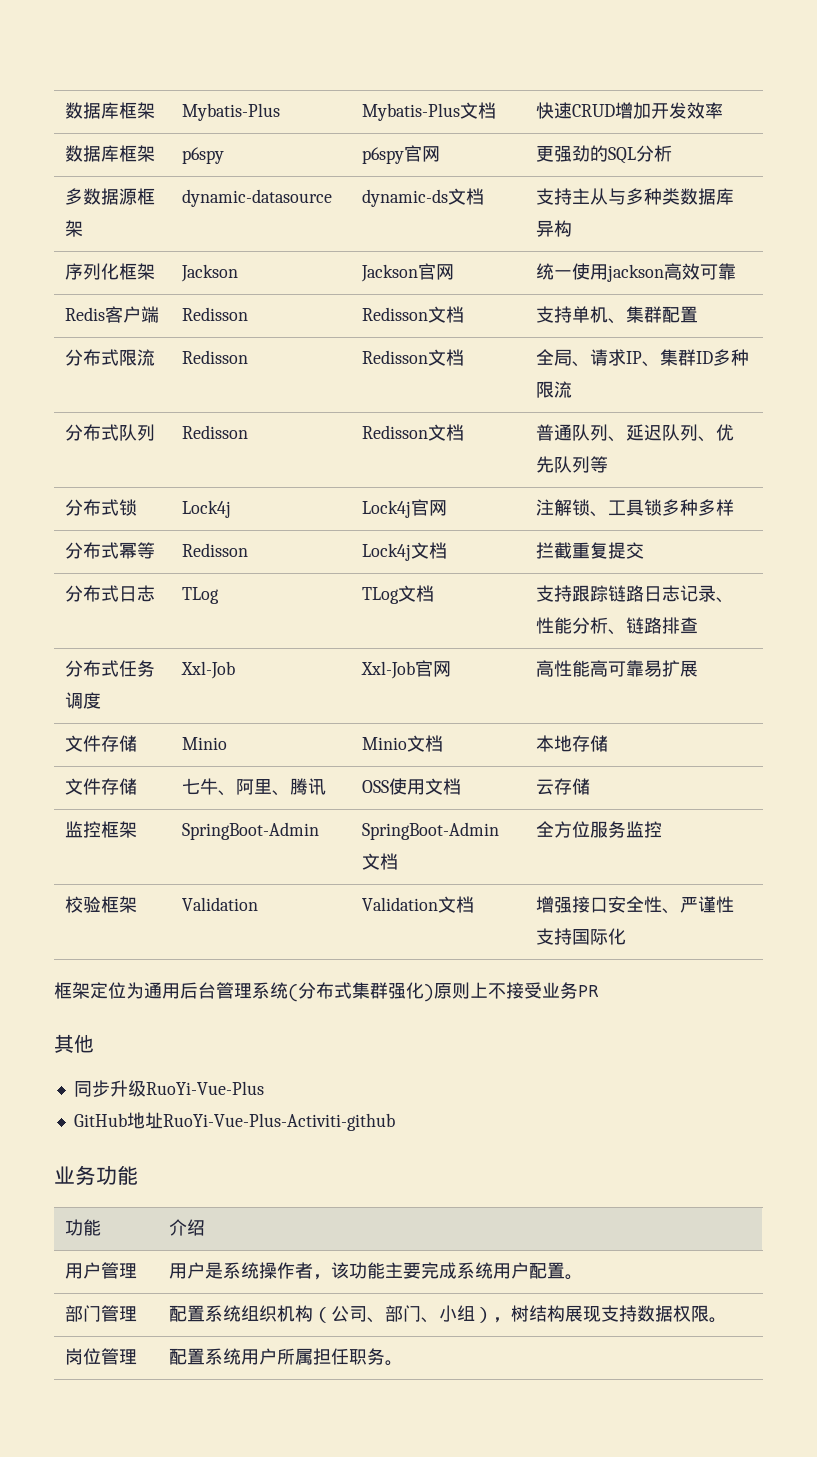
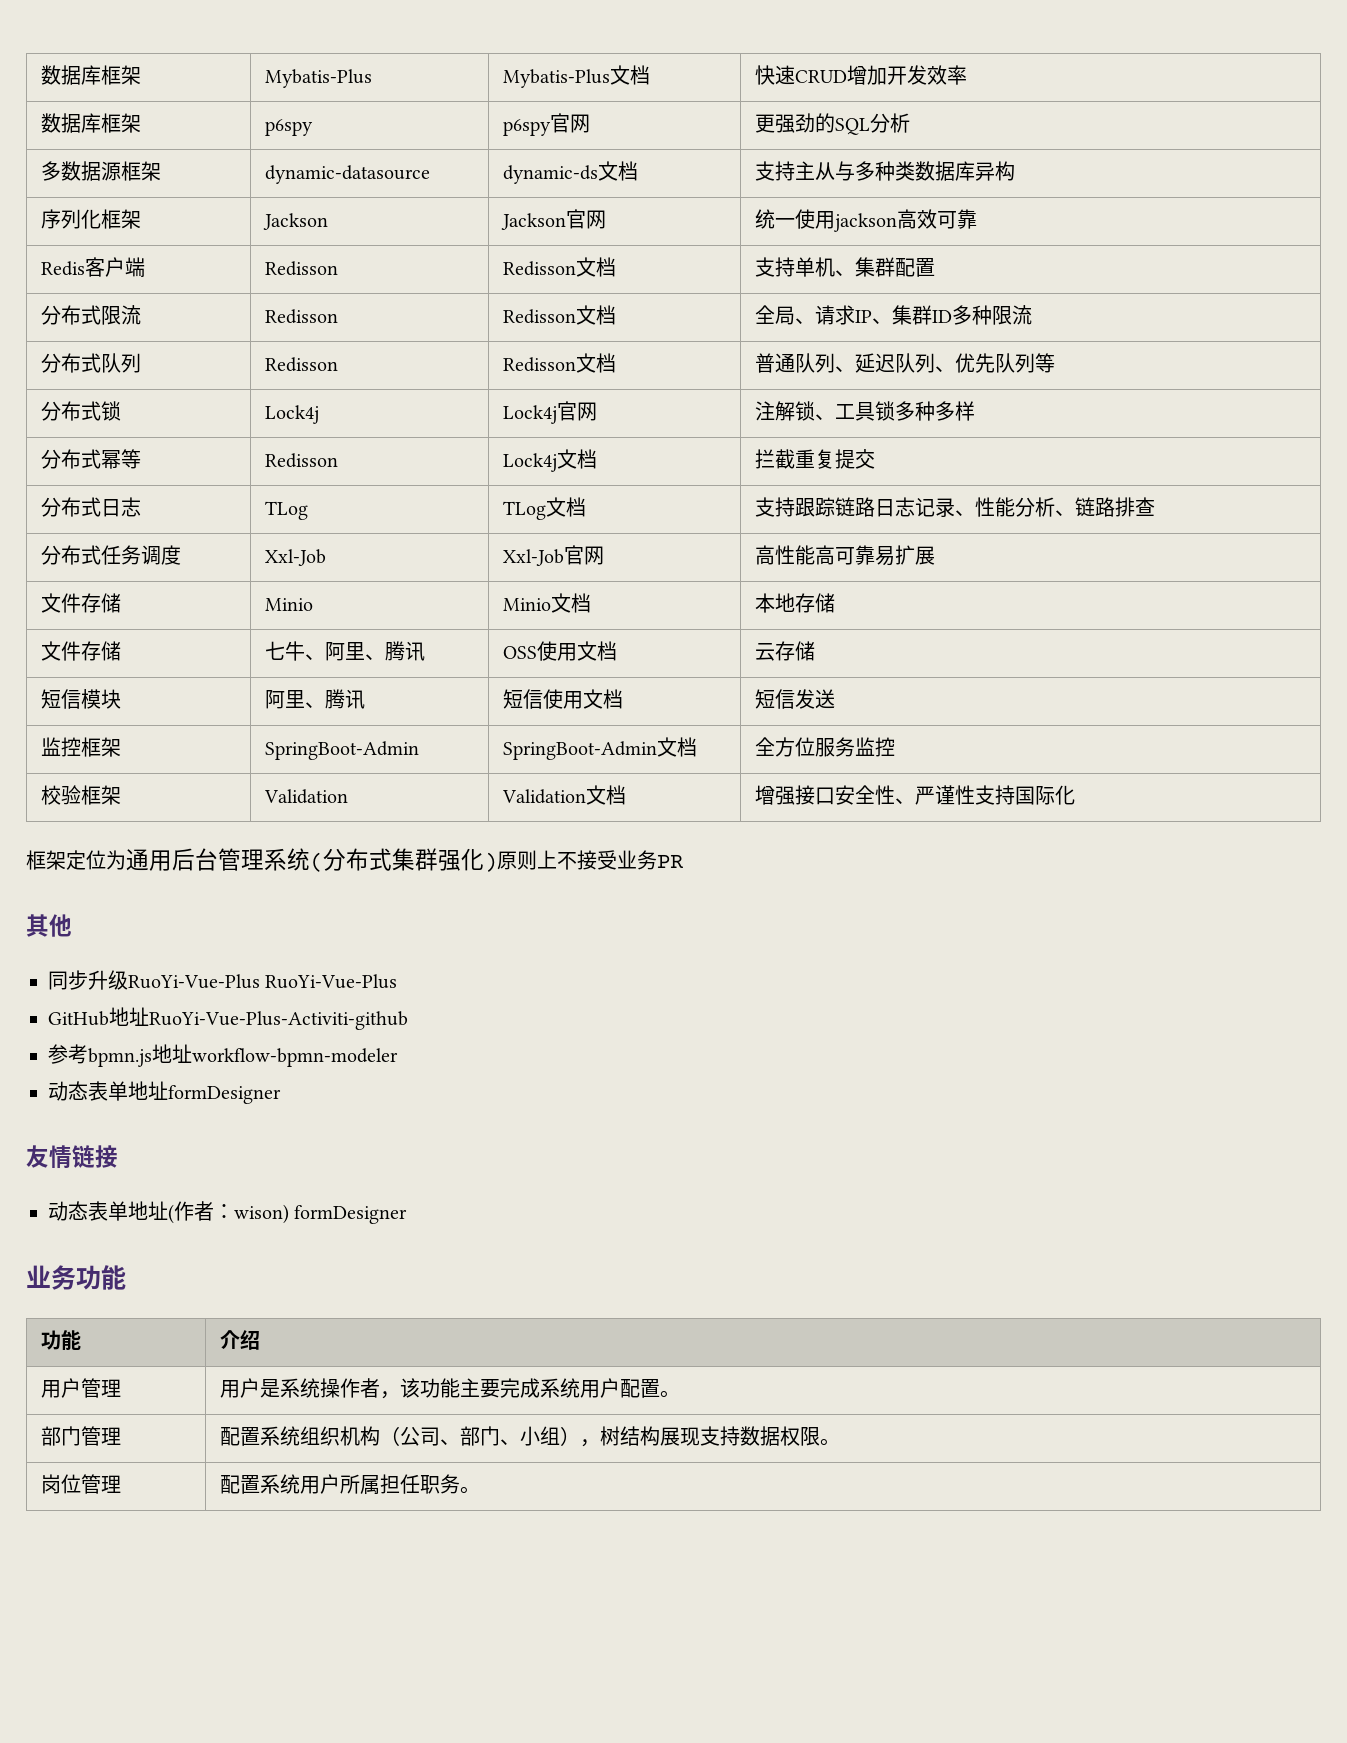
+ 短信模块 | 阿里、腾讯 | 短信使用文档 | 短信发送
- 同步升级RuoYi-Vue-Plus
+ 同步升级RuoYi-Vue-Plus RuoYi-Vue-Plus
+ 参考bpmn.js地址workflow-bpmn-modeler
+ 动态表单地址formDesigner
+ 友情链接
+ 动态表单地址(作者：wison) formDesigner

